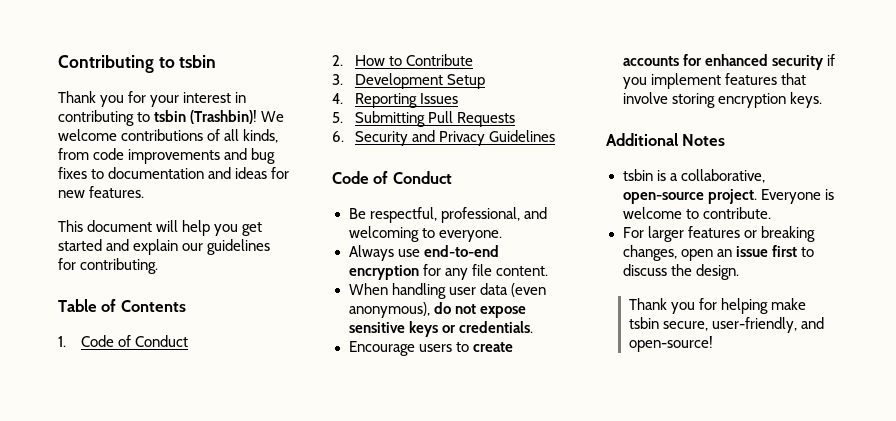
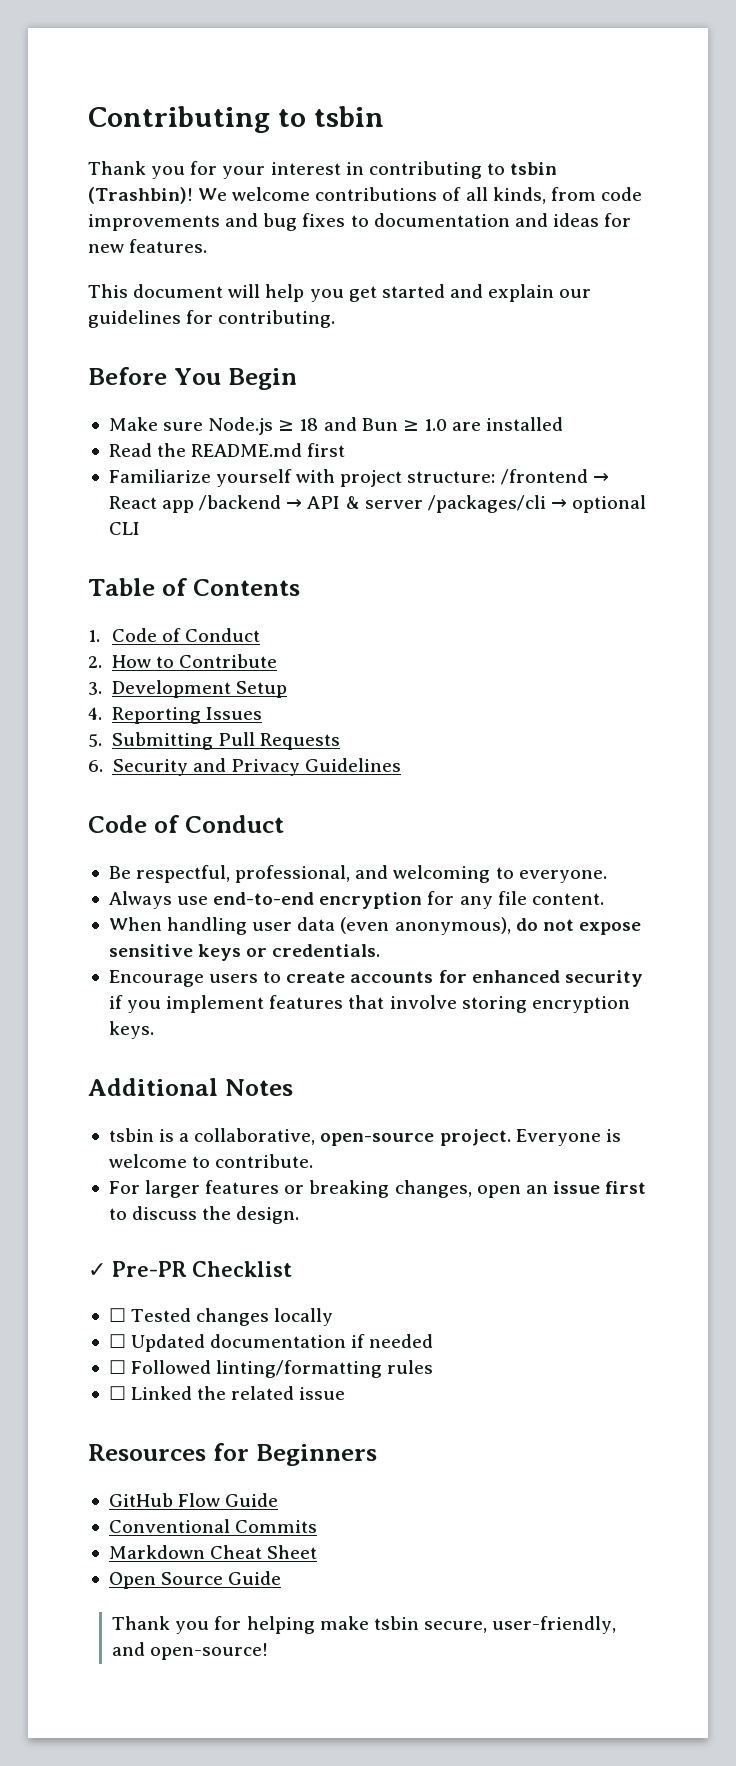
+ Before You Begin
+ Make sure Node.js ≥ 18 and Bun ≥ 1.0 are installed
+ Read the README.md first
+ Familiarize yourself with project structure: /frontend → React app /backend → API & server /packages/cli → optional CLI
+ ✓ Pre-PR Checklist
+ ☐ Tested changes locally
+ ☐ Updated documentation if needed
+ ☐ Followed linting/formatting rules
+ ☐ Linked the related issue
+ Resources for Beginners
+ GitHub Flow Guide
+ Conventional Commits
+ Markdown Cheat Sheet
+ Open Source Guide

